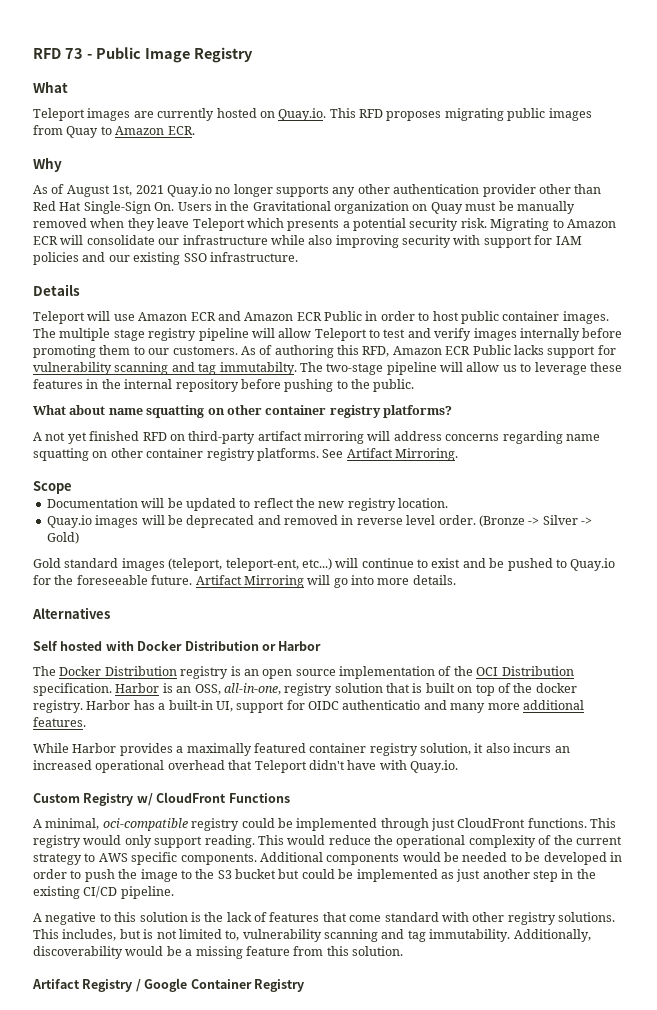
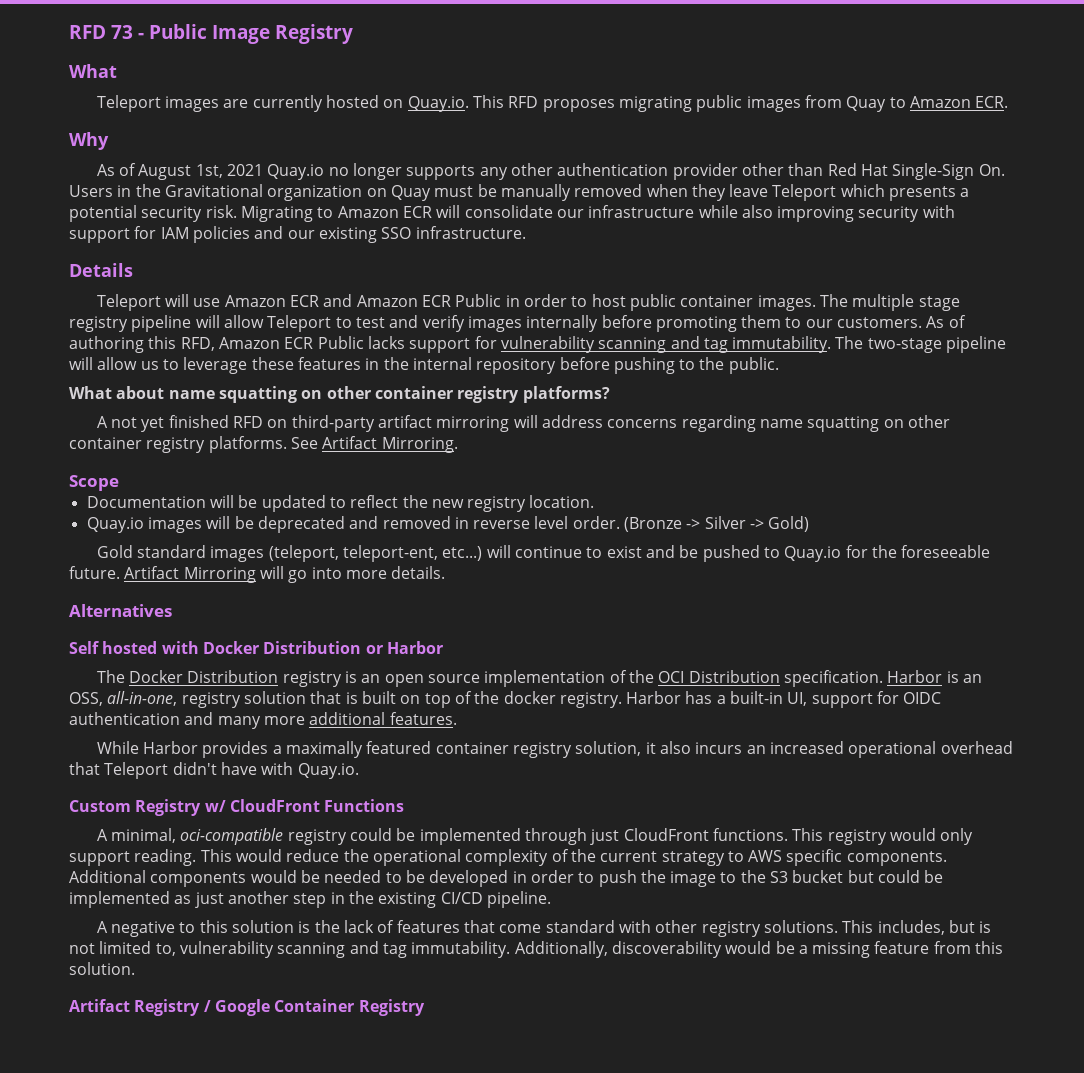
- As of authoring this RFD, Amazon ECR Public lacks support for vulnerability scanning and tag immutabilty.
+ As of authoring this RFD, Amazon ECR Public lacks support for vulnerability scanning and tag immutability.
- Harbor has a built-in UI, support for OIDC authenticatio and many more additional features.
+ Harbor has a built-in UI, support for OIDC authentication and many more additional features.

